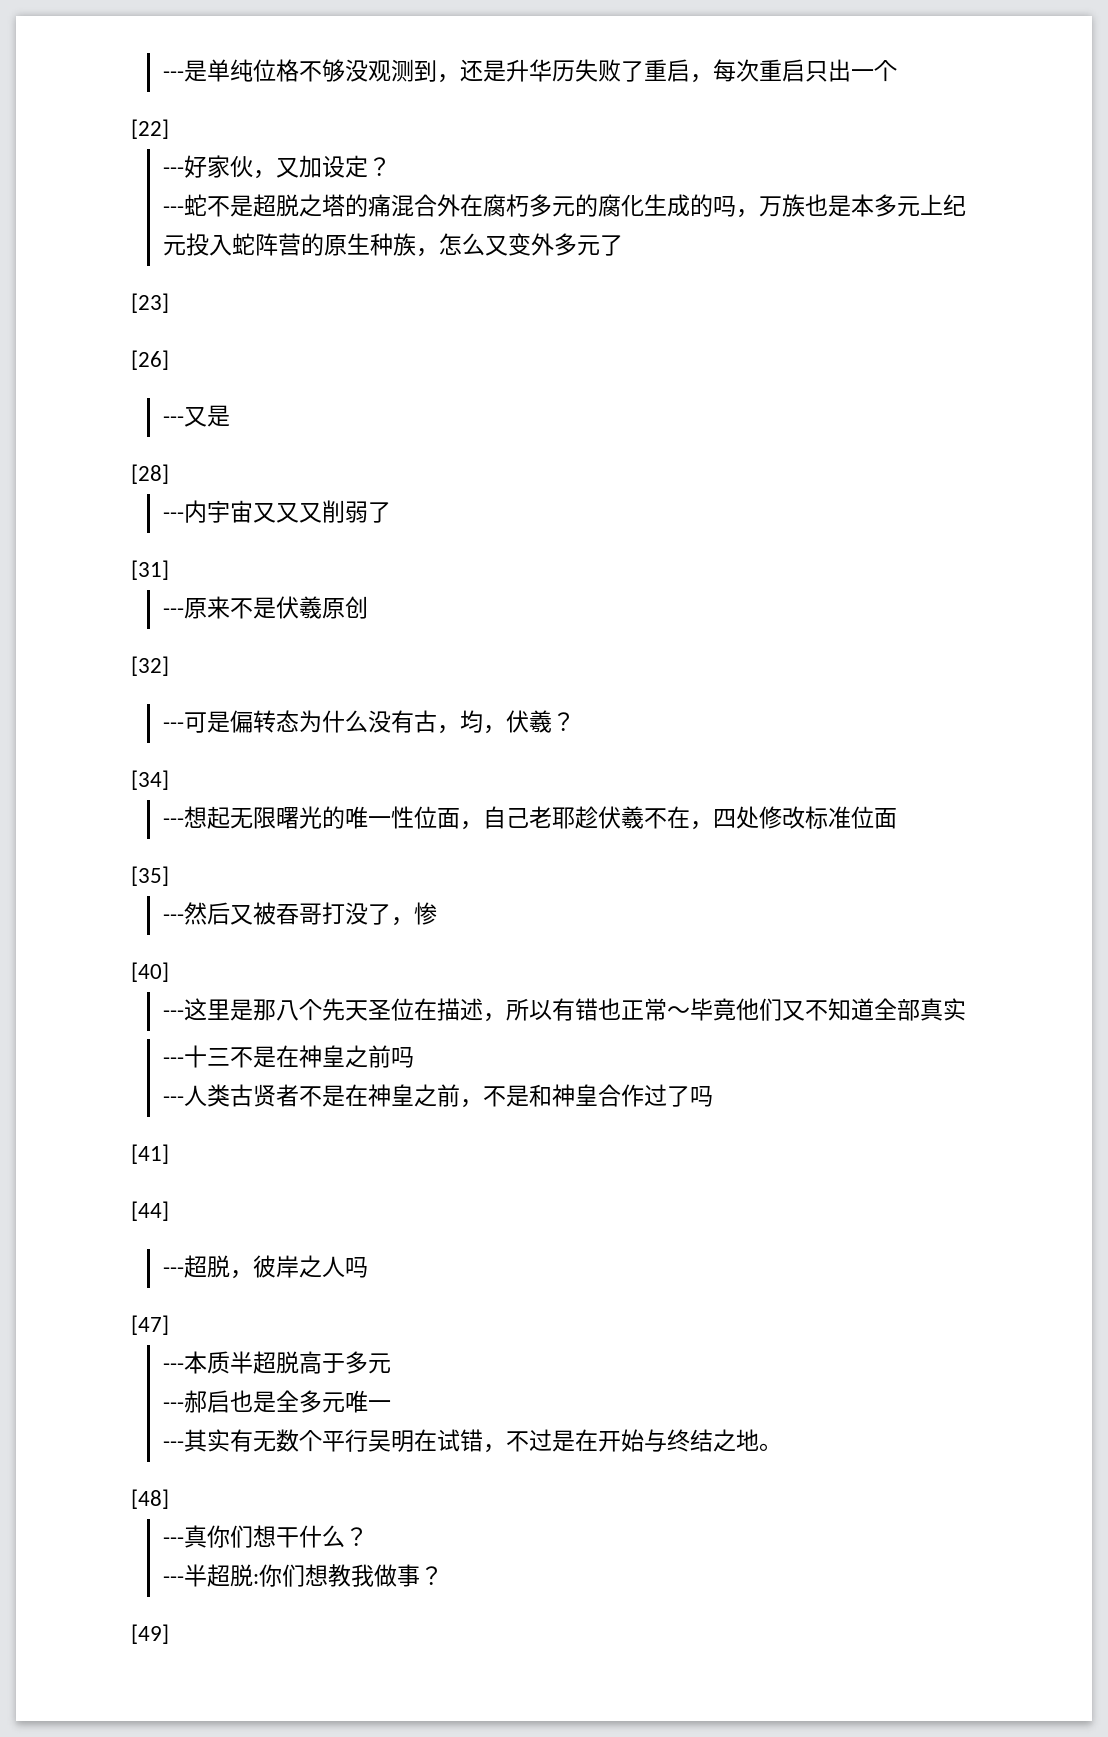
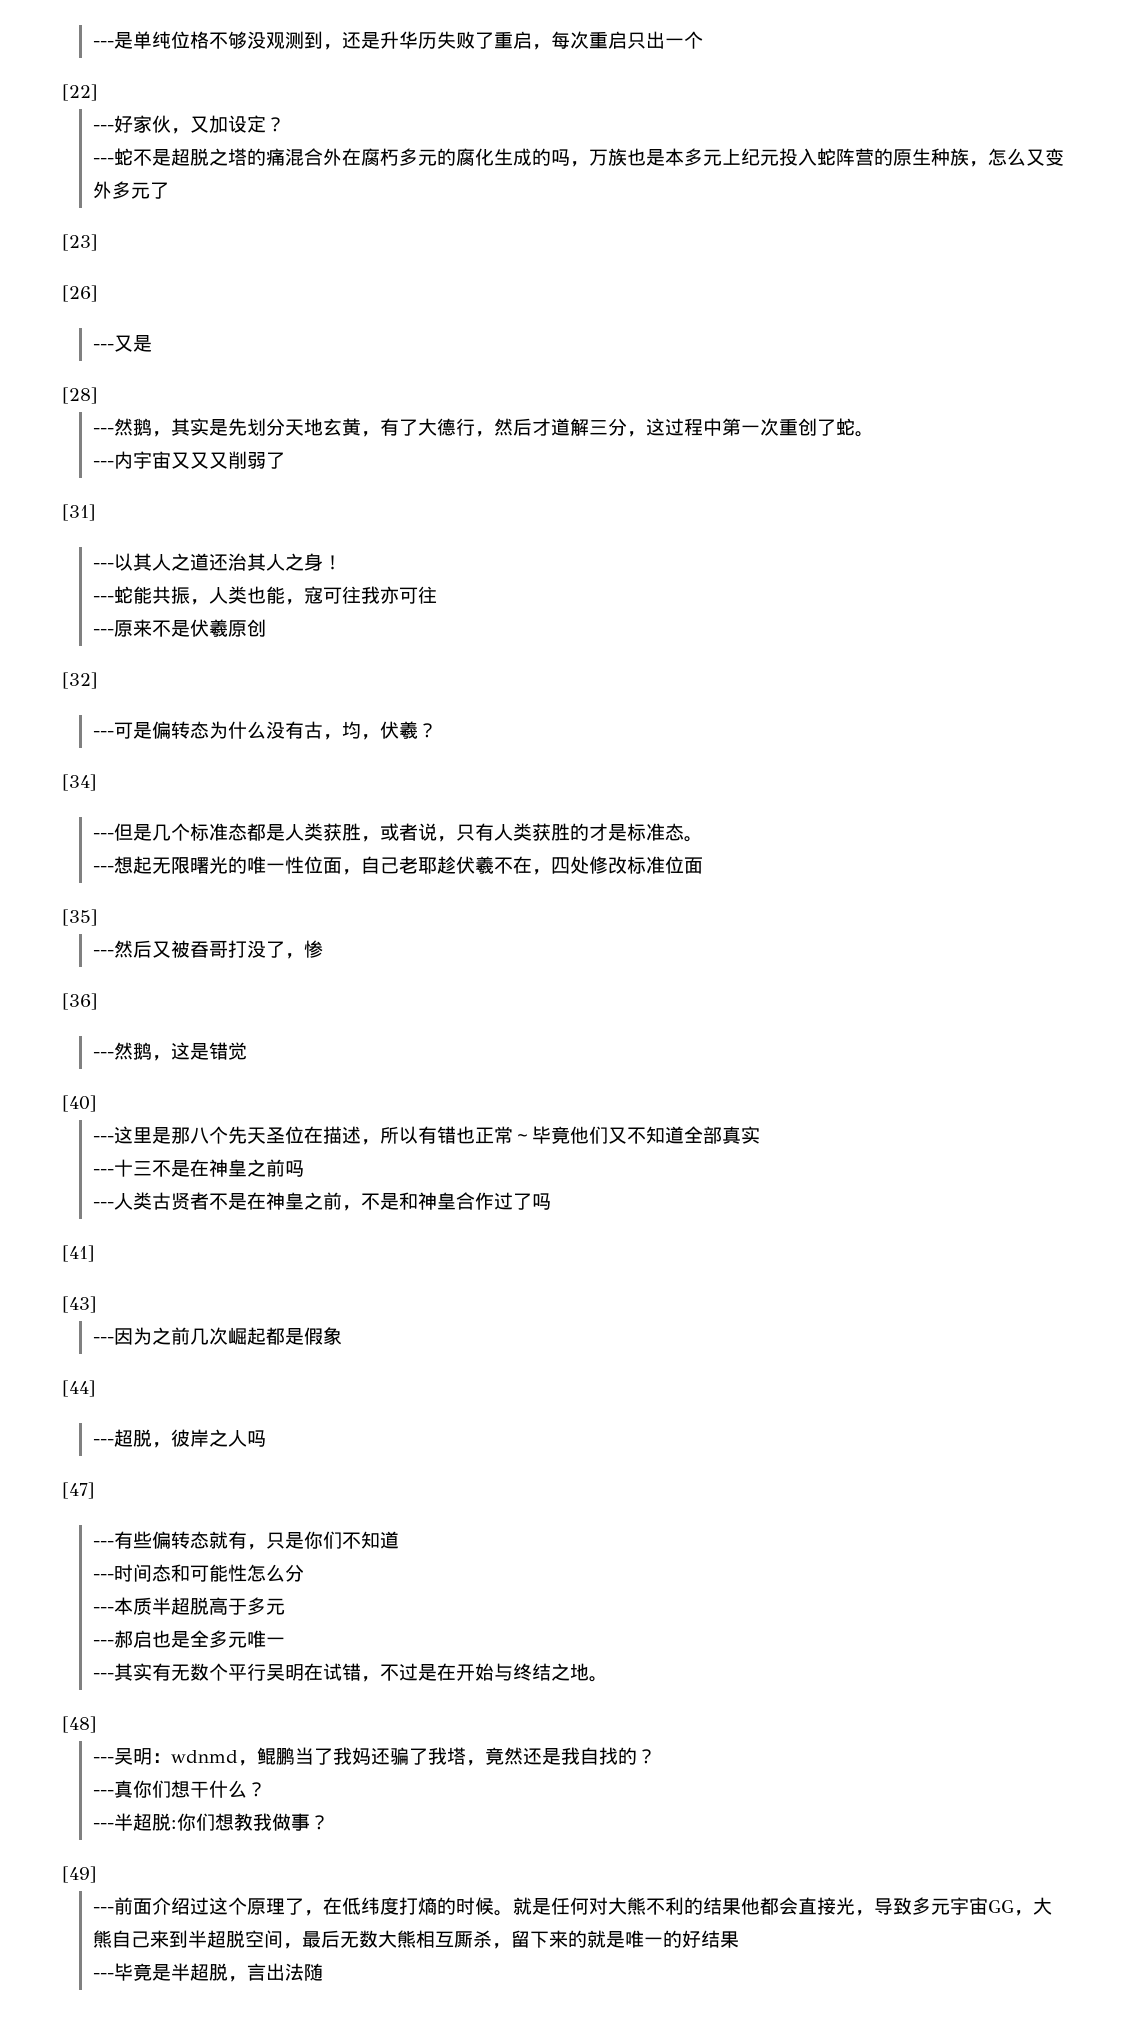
+ ---然鹅，其实是先划分天地玄黄，有了大德行，然后才道解三分，这过程中第一次重创了蛇。
+ ---以其人之道还治其人之身！
+ ---蛇能共振，人类也能，寇可往我亦可往
+ ---但是几个标准态都是人类获胜，或者说，只有人类获胜的才是标准态。
+ [36]
+ ---然鹅，这是错觉
+ [43]
+ ---因为之前几次崛起都是假象
+ ---有些偏转态就有，只是你们不知道
+ ---时间态和可能性怎么分
+ ---吴明：wdnmd，鲲鹏当了我妈还骗了我塔，竟然还是我自找的？
+ ---前面介绍过这个原理了，在低纬度打熵的时候。就是任何对大熊不利的结果他都会直接光，导致多元宇宙GG，大熊自己来到半超脱空间，最后无数大熊相互厮杀，留下来的就是唯一的好结果
+ ---毕竟是半超脱，言出法随

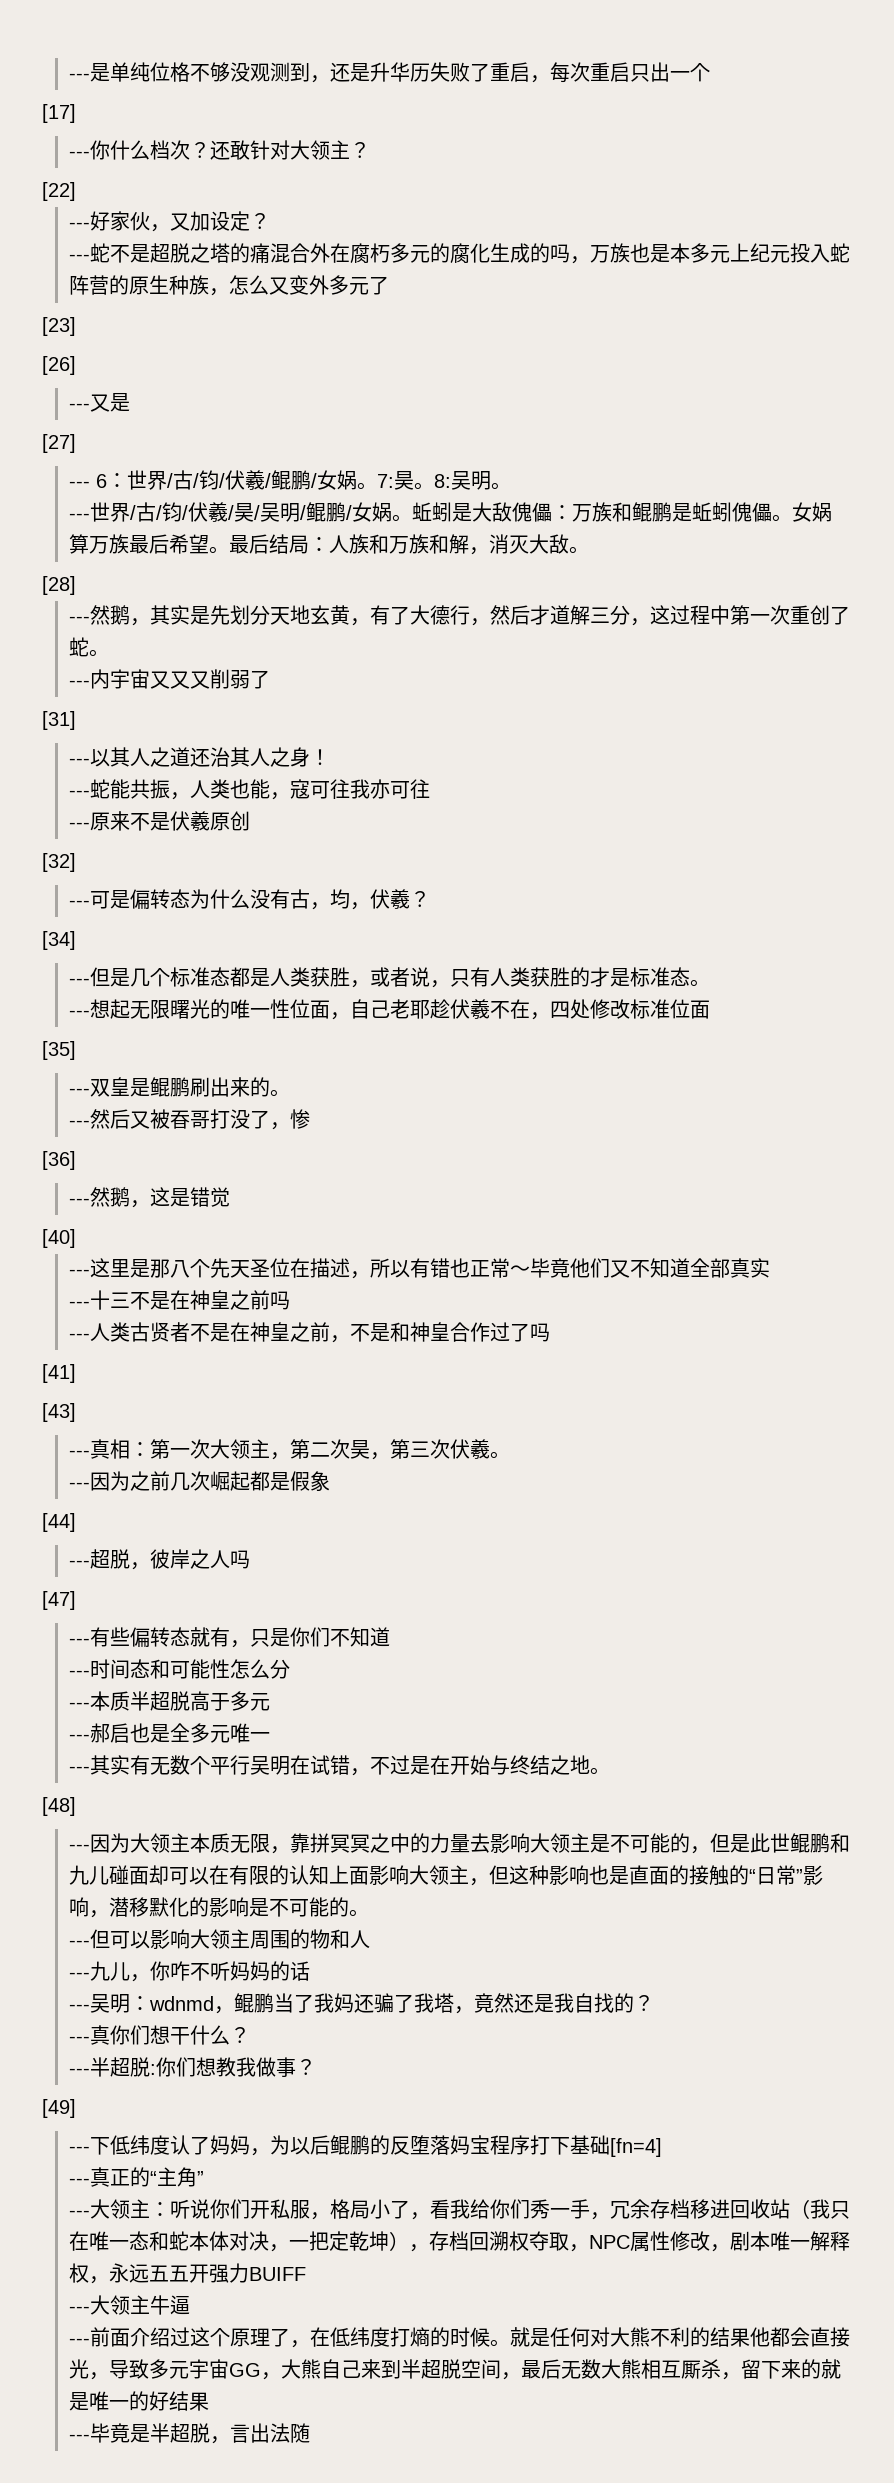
+ [17]
+ ---你什么档次？还敢针对大领主？
+ [27]
+ --- 6：世界/古/钧/伏羲/鲲鹏/女娲。7:昊。8:吴明。
+ ---世界/古/钧/伏羲/昊/吴明/鲲鹏/女娲。蚯蚓是大敌傀儡：万族和鲲鹏是蚯蚓傀儡。女娲算万族最后希望。最后结局：人族和万族和解，消灭大敌。
+ ---双皇是鲲鹏刷出来的。
+ ---真相：第一次大领主，第二次昊，第三次伏羲。
+ ---因为大领主本质无限，靠拼冥冥之中的力量去影响大领主是不可能的，但是此世鲲鹏和九儿碰面却可以在有限的认知上面影响大领主，但这种影响也是直面的接触的“日常”影响，潜移默化的影响是不可能的。
+ ---但可以影响大领主周围的物和人
+ ---九儿，你咋不听妈妈的话
+ ---下低纬度认了妈妈，为以后鲲鹏的反堕落妈宝程序打下基础[fn=4]
+ ---真正的“主角”
+ ---大领主：听说你们开私服，格局小了，看我给你们秀一手，冗余存档移进回收站（我只在唯一态和蛇本体对决，一把定乾坤），存档回溯权夺取，NPC属性修改，剧本唯一解释权，永远五五开强力BUIFF
+ ---大领主牛逼

